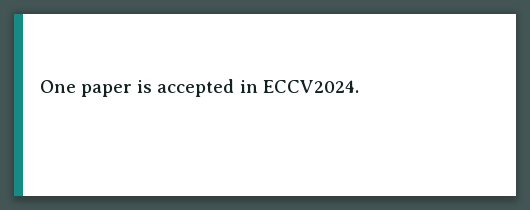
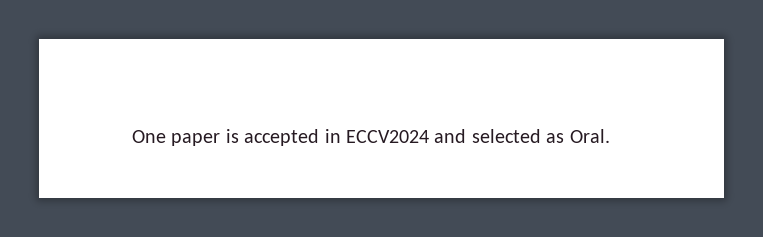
- One paper is accepted in ECCV2024.
+ One paper is accepted in ECCV2024 and selected as Oral.

